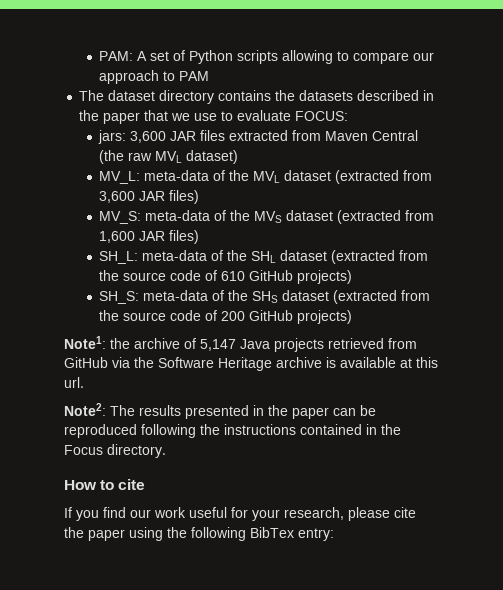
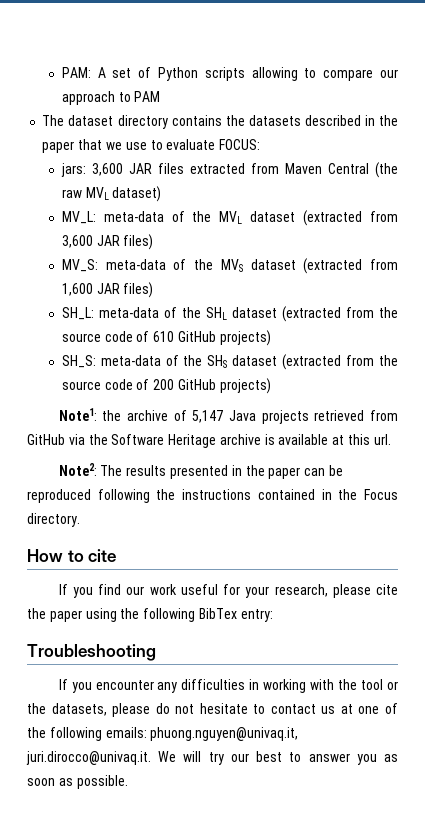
+ Troubleshooting
+ If you encounter any difficulties in working with the tool or the datasets, please do not hesitate to contact us at one of the following emails: phuong.nguyen@univaq.it, juri.dirocco@univaq.it. We will try our best to answer you as soon as possible.

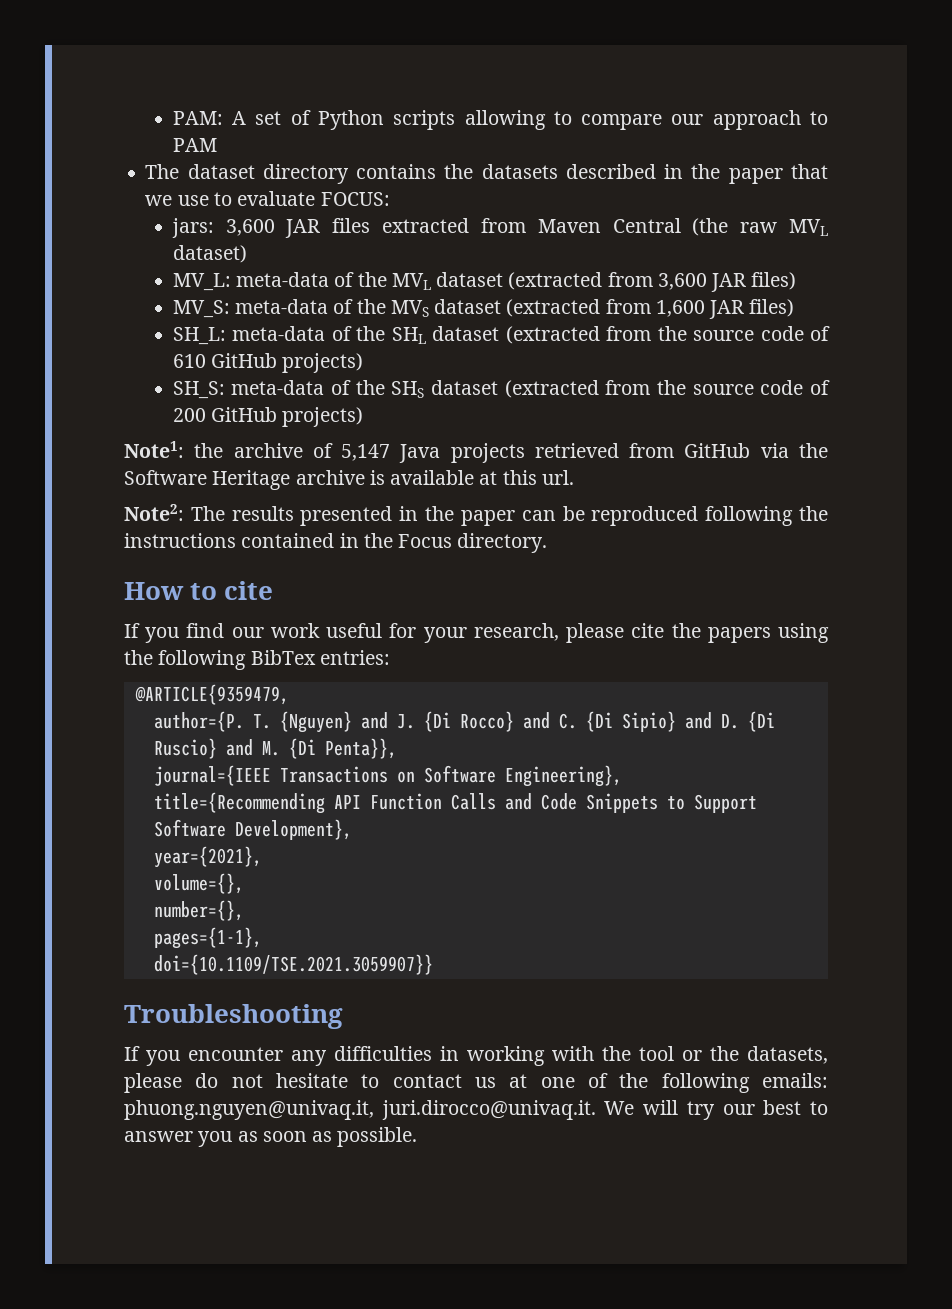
- If you find our work useful for your research, please cite the paper using the following BibTex entry:
+ If you find our work useful for your research, please cite the papers using the following BibTex entries:
+ @ARTICLE{9359479,
+ author={P. T. {Nguyen} and J. {Di Rocco} and C. {Di Sipio} and D. {Di Ruscio} and M. {Di Penta}},
+ journal={IEEE Transactions on Software Engineering},
+ title={Recommending API Function Calls and Code Snippets to Support Software Development},
+ year={2021},
+ volume={},
+ number={},
+ pages={1-1},
+ doi={10.1109/TSE.2021.3059907}}

